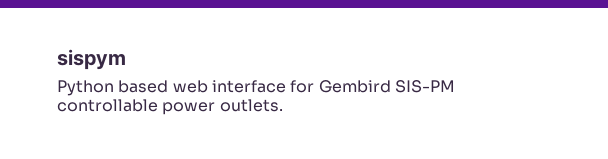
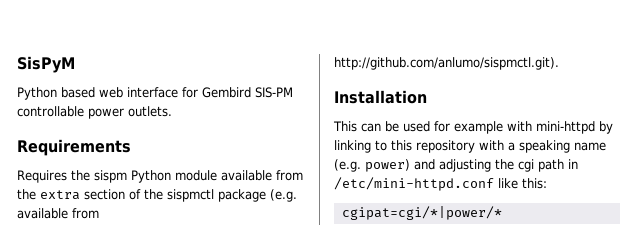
- sispym
+ SisPyM
+ Requirements
+ Requires the sispm Python module available from the extra section of the sispmctl package (e.g. available from http://github.com/anlumo/sispmctl.git).
+ Installation
+ This can be used for example with mini-httpd by linking to this repository with a speaking name (e.g. power) and adjusting the cgi path in /etc/mini-httpd.conf like this:
+ cgipat=cgi/*|power/*

